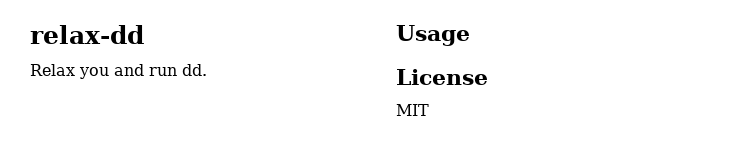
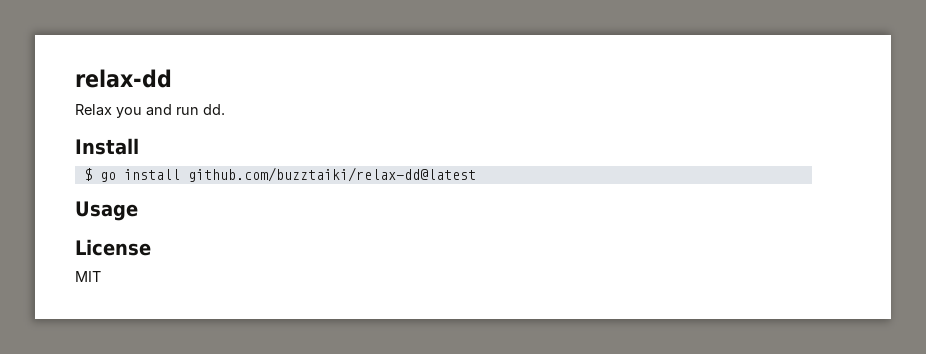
+ Install
+ $ go install github.com/buzztaiki/relax-dd@latest

